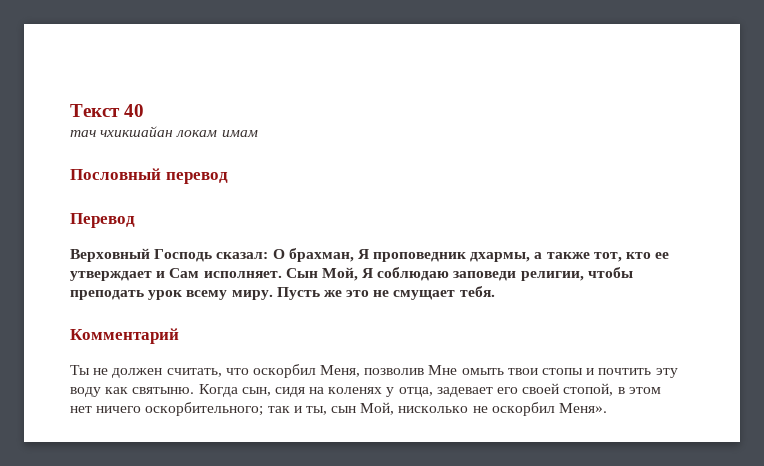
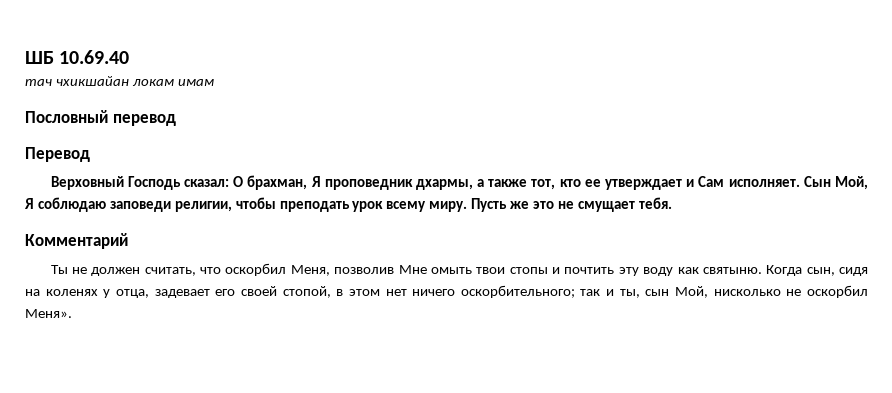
- Текст 40
+ ШБ 10.69.40

